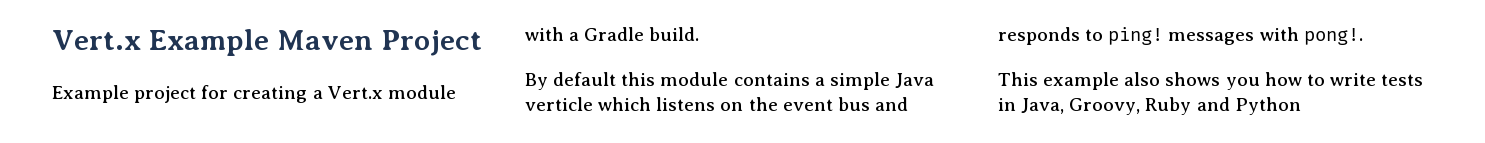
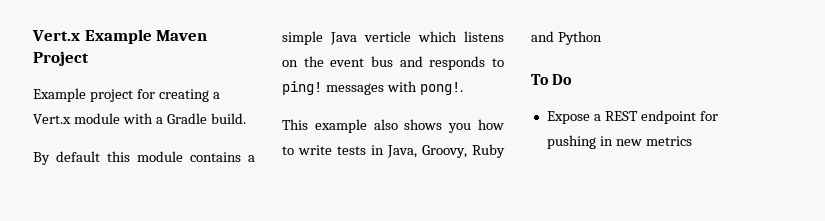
+ To Do
+ Expose a REST endpoint for pushing in new metrics

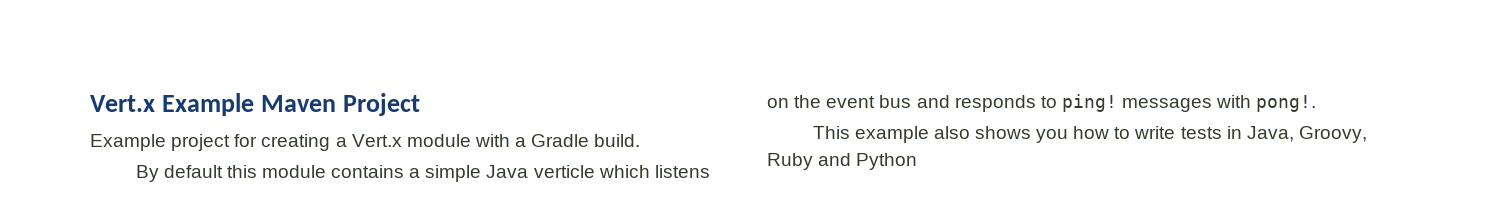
- To Do
- Expose a REST endpoint for pushing in new metrics

